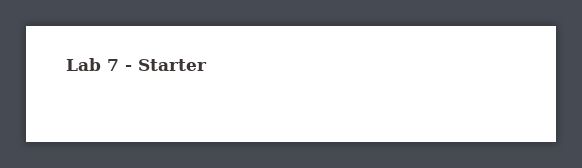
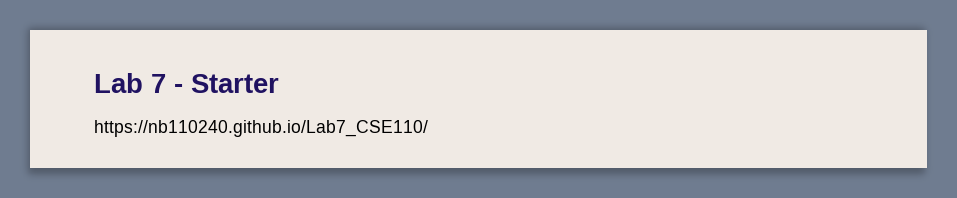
+ https://nb110240.github.io/Lab7_CSE110/

